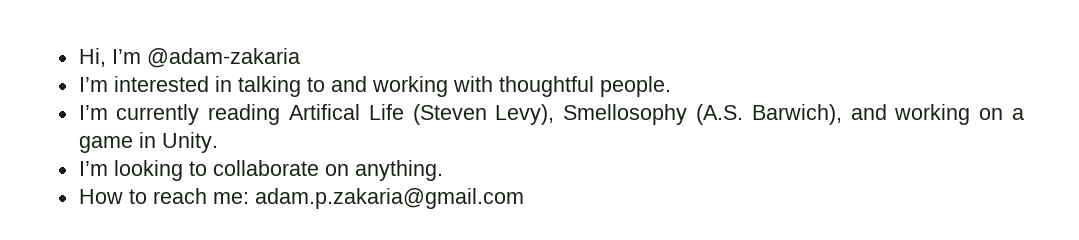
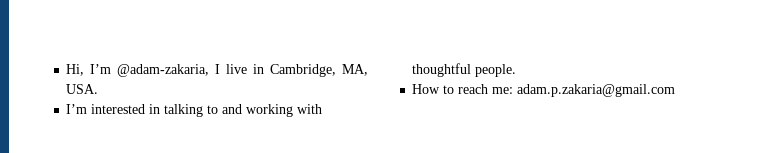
- Hi, I’m @adam-zakaria
+ Hi, I’m @adam-zakaria, I live in Cambridge, MA, USA.
- I’m currently reading Artifical Life (Steven Levy), Smellosophy (A.S. Barwich), and working on a game in Unity.
- I’m looking to collaborate on anything.

